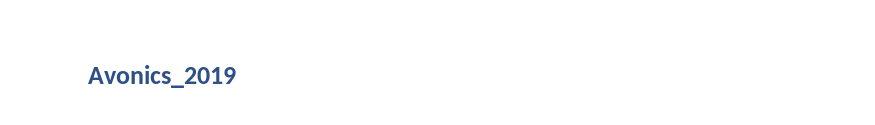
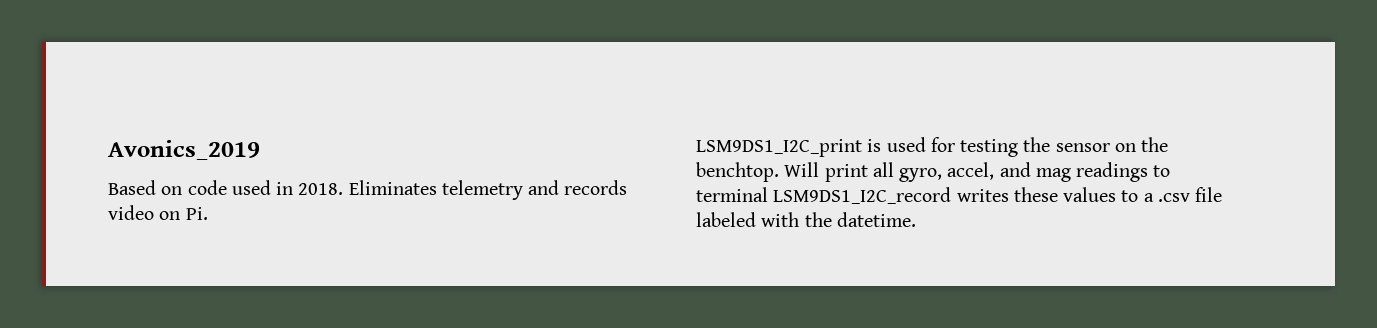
+ Based on code used in 2018. Eliminates telemetry and records video on Pi.
+ LSM9DS1_I2C_print is used for testing the sensor on the benchtop. Will print all gyro, accel, and mag readings to terminal LSM9DS1_I2C_record writes these values to a .csv file labeled with the datetime.

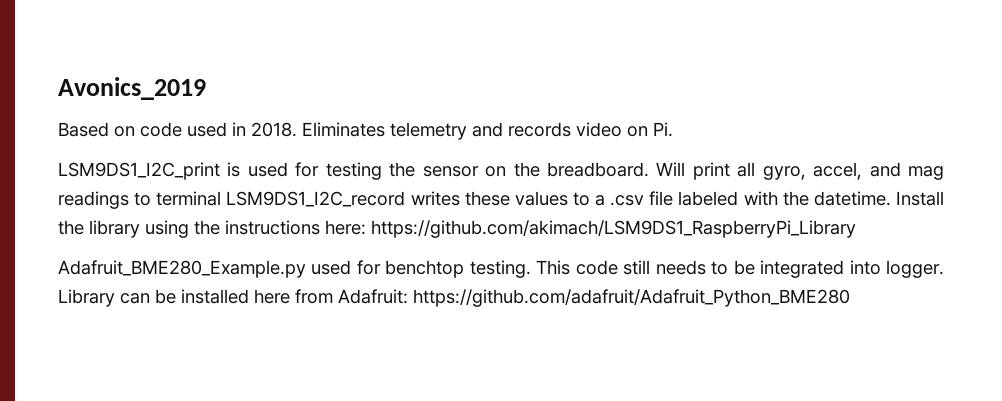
- LSM9DS1_I2C_print is used for testing the sensor on the benchtop.
+ LSM9DS1_I2C_print is used for testing the sensor on the breadboard.
+ Install the library using the instructions here: https://github.com/akimach/LSM9DS1_RaspberryPi_Library
+ Adafruit_BME280_Example.py used for benchtop testing. This code still needs to be integrated into logger. Library can be installed here from Adafruit: https://github.com/adafruit/Adafruit_Python_BME280

